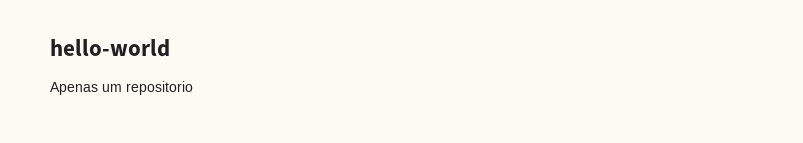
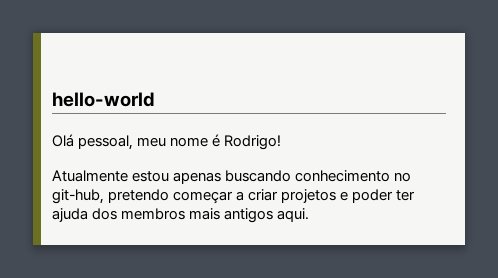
- Apenas um repositorio
+ Olá pessoal, meu nome é Rodrigo!
+ Atualmente estou apenas buscando conhecimento no git-hub, pretendo começar a criar projetos e poder ter ajuda dos membros mais antigos aqui.

